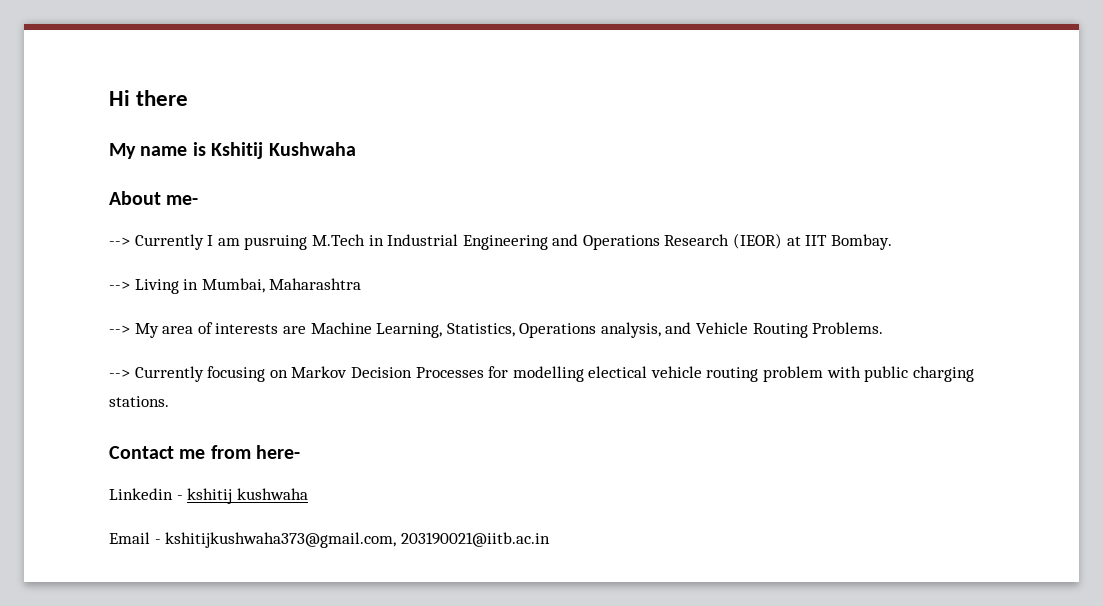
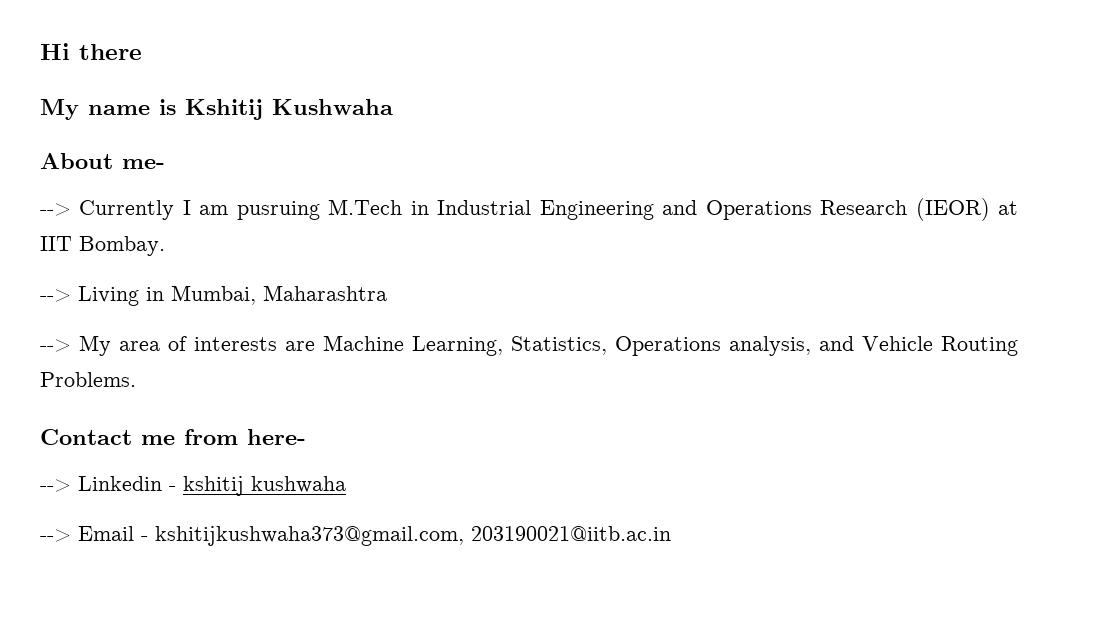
- --> Currently focusing on Markov Decision Processes for modelling electical vehicle routing problem with public charging stations.
- Linkedin - kshitij kushwaha
+ --> Linkedin - kshitij kushwaha
- Email - kshitijkushwaha373@gmail.com, 203190021@iitb.ac.in
+ --> Email - kshitijkushwaha373@gmail.com, 203190021@iitb.ac.in

